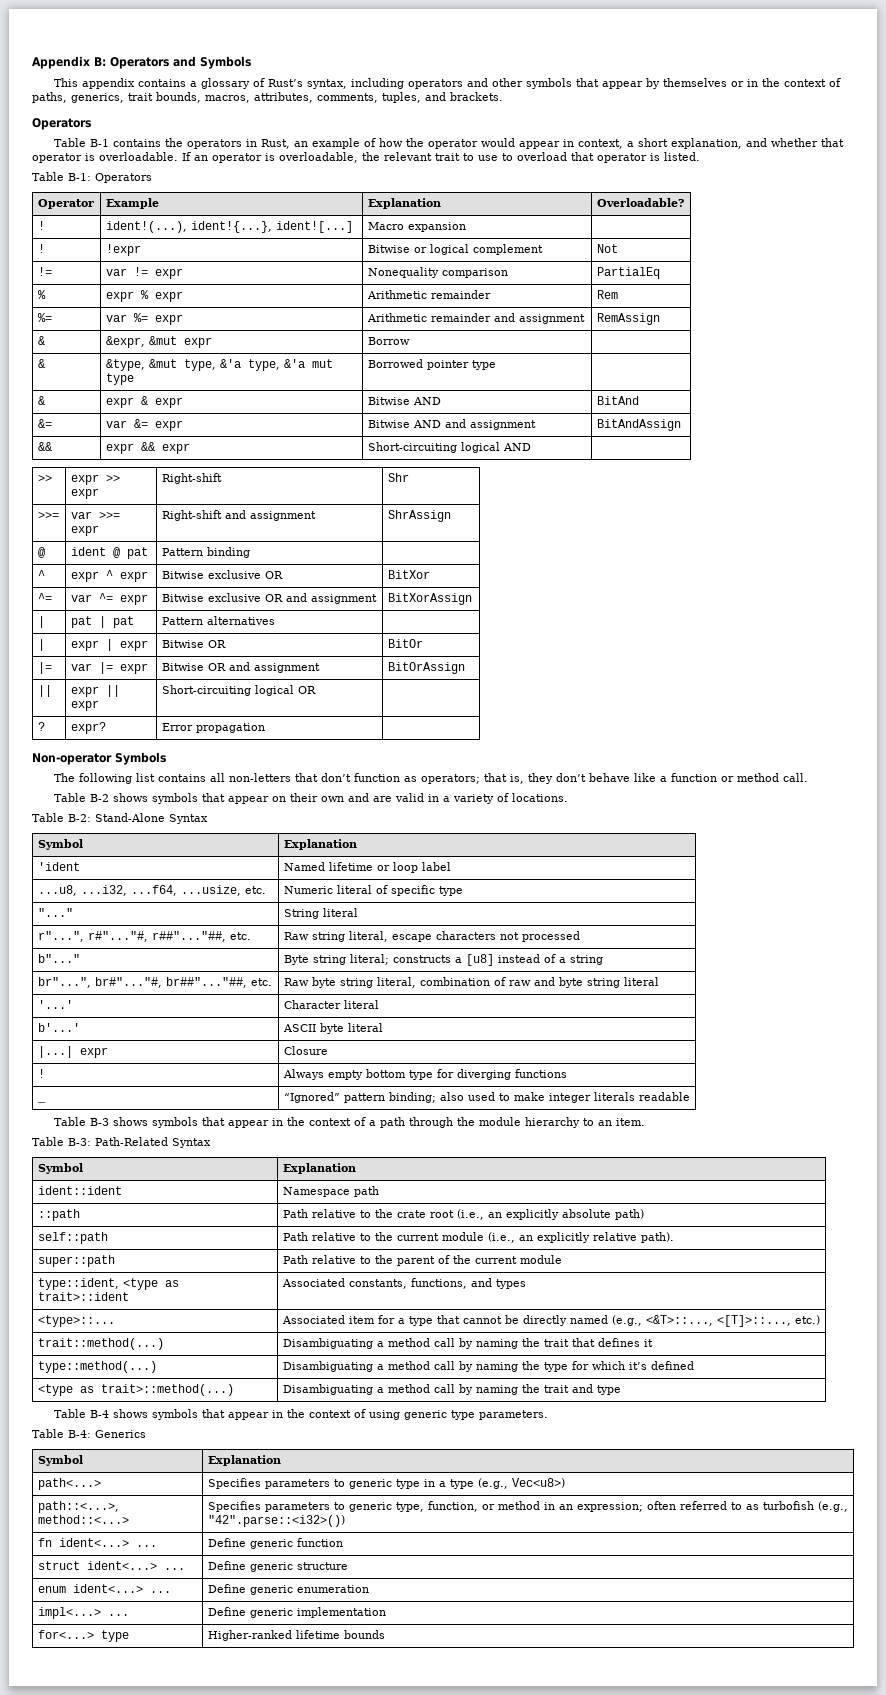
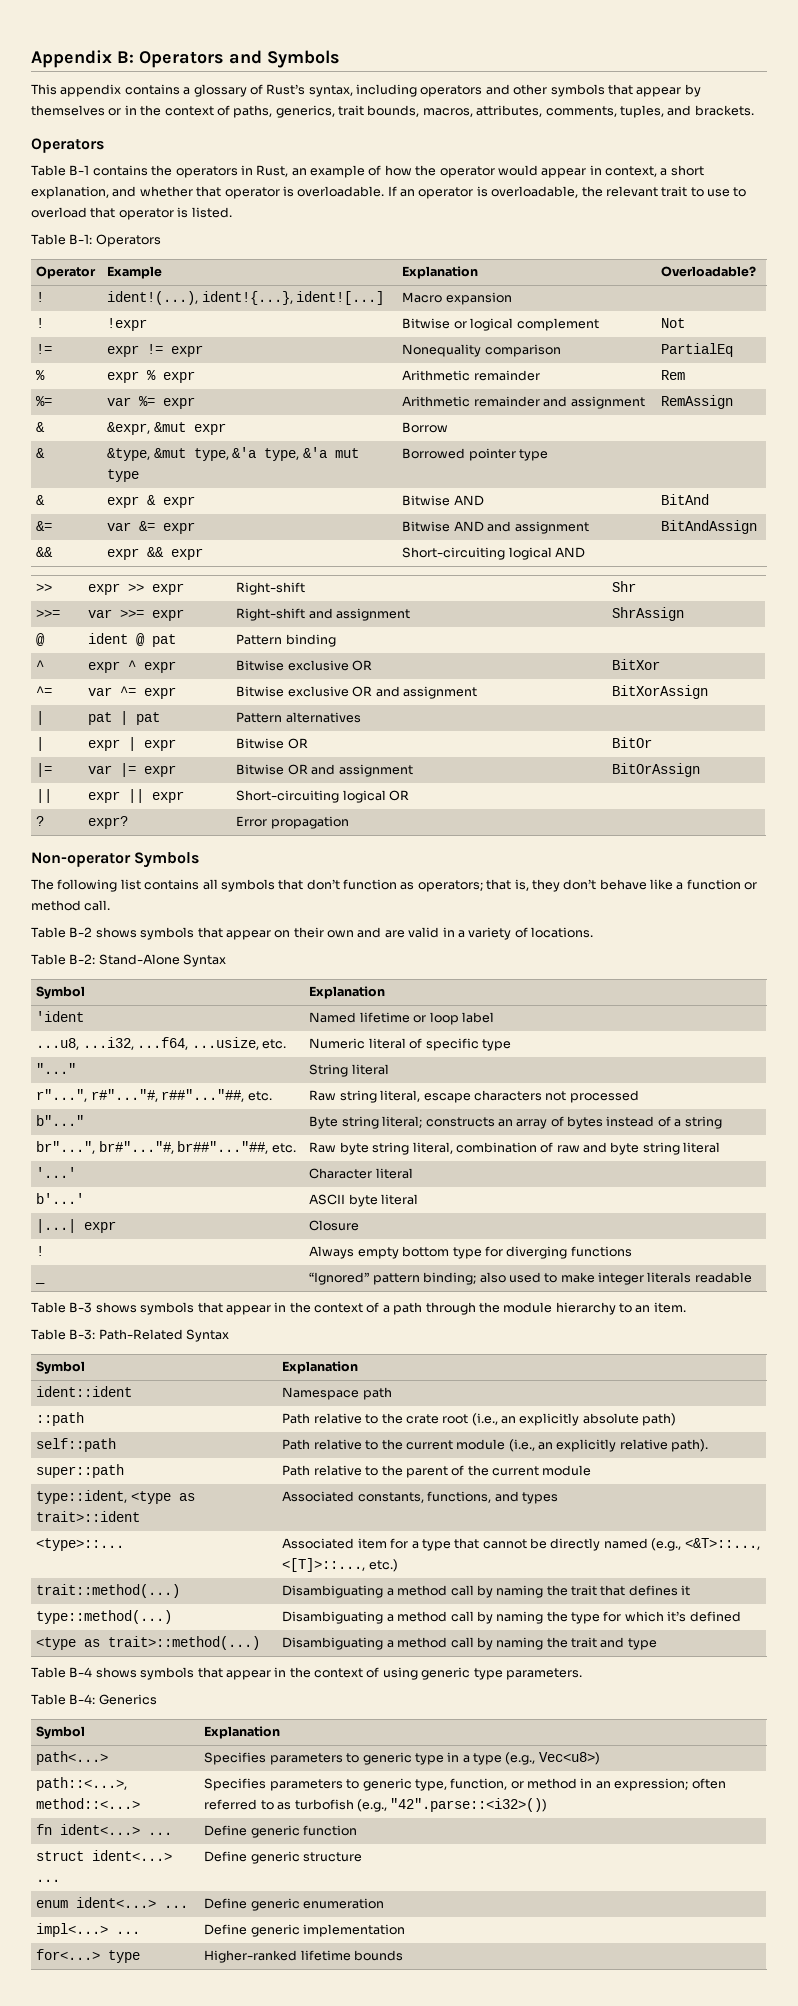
- != | var != expr | Nonequality comparison | PartialEq
+ != | expr != expr | Nonequality comparison | PartialEq
- The following list contains all non-letters that don’t function as operators; that is, they don’t behave like a function or method call.
+ The following list contains all symbols that don’t function as operators; that is, they don’t behave like a function or method call.
- b"..." | Byte string literal; constructs a [u8] instead of a string
+ b"..." | Byte string literal; constructs an array of bytes instead of a string

